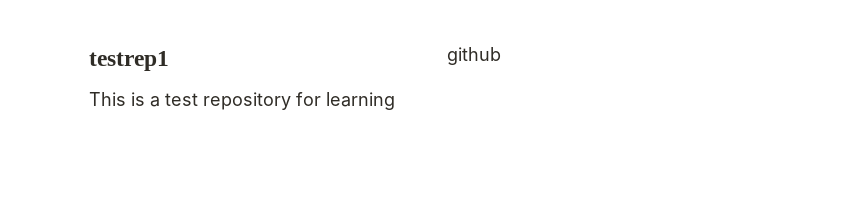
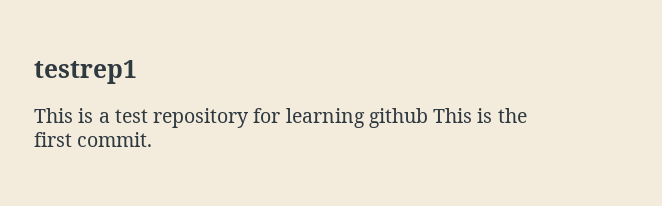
- This is a test repository for learning github
+ This is a test repository for learning github This is the first commit.

